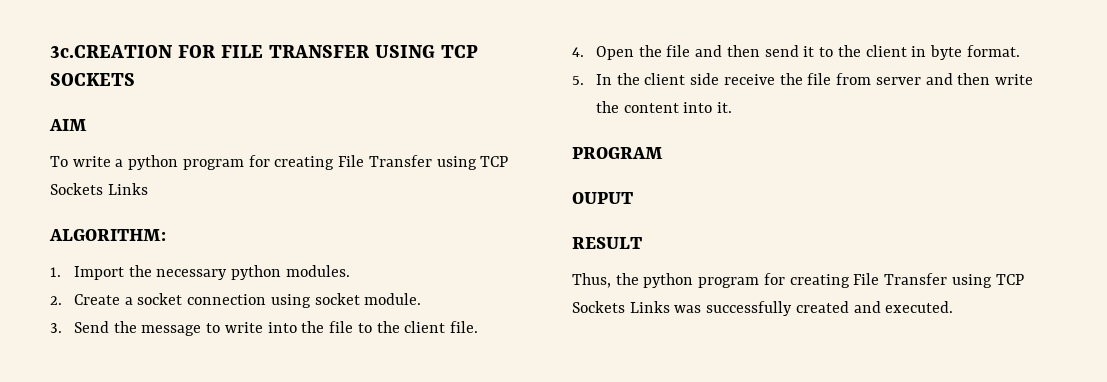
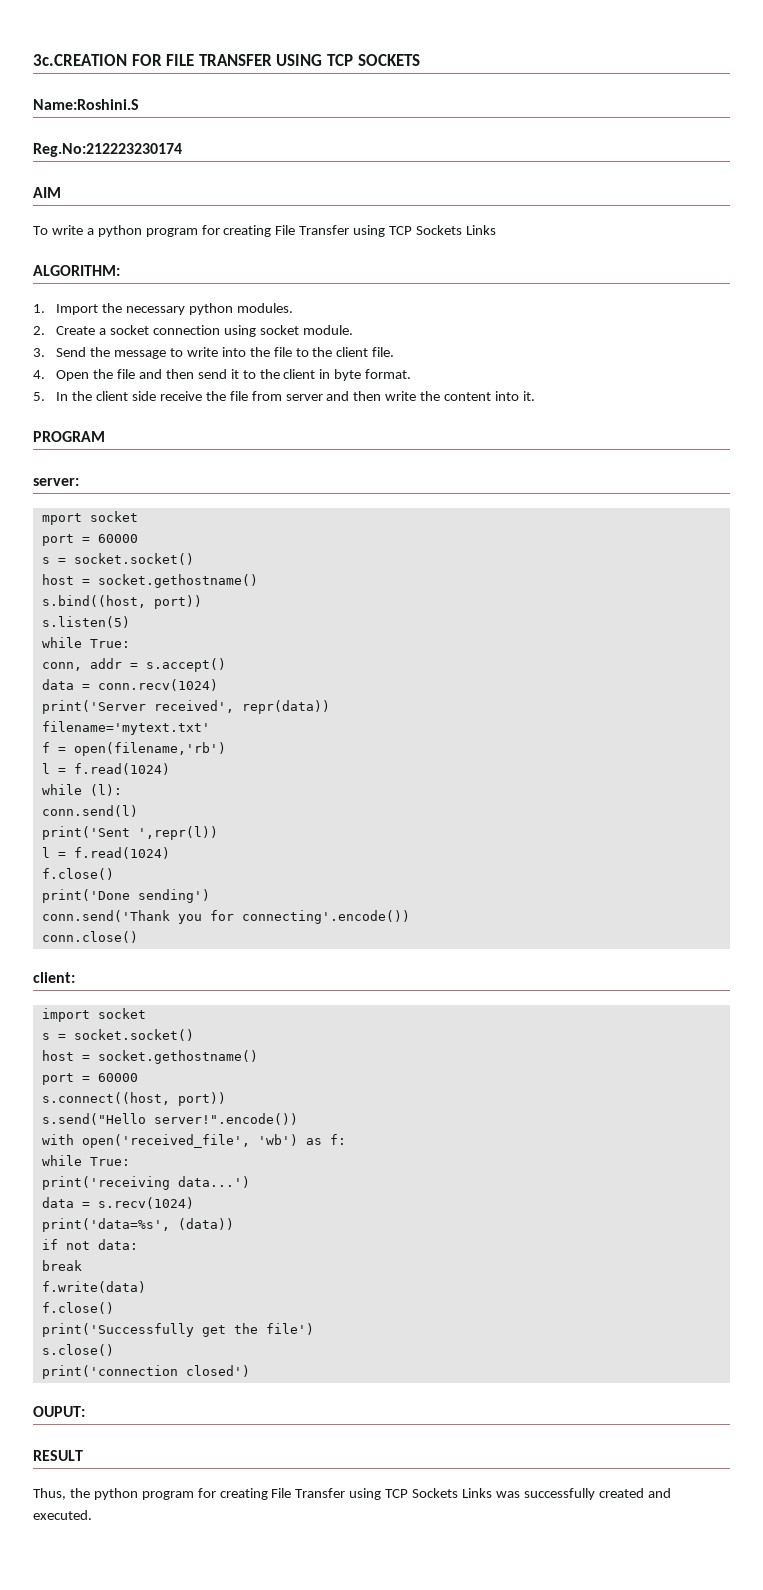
+ Name:Roshini.S
+ Reg.No:212223230174
- OUPUT
+ server:
+ mport socket
+ port = 60000
+ s = socket.socket()
+ host = socket.gethostname()
+ s.bind((host, port))
+ s.listen(5)
+ while True:
+ conn, addr = s.accept()
+ data = conn.recv(1024)
+ print('Server received', repr(data))
+ filename='mytext.txt'
+ f = open(filename,'rb')
+ l = f.read(1024)
+ while (l):
+ conn.send(l)
+ print('Sent ',repr(l))
+ l = f.read(1024)
+ f.close()
+ print('Done sending')
+ conn.send('Thank you for connecting'.encode())
+ conn.close()
+ client:
+ import socket
+ s = socket.socket()
+ host = socket.gethostname()
+ port = 60000
+ s.connect((host, port))
+ s.send("Hello server!".encode())
+ with open('received_file', 'wb') as f:
+ while True:
+ print('receiving data...')
+ data = s.recv(1024)
+ print('data=%s', (data))
+ if not data:
+ break
+ f.write(data)
+ f.close()
+ print('Successfully get the file')
+ s.close()
+ print('connection closed')
+ OUPUT:

